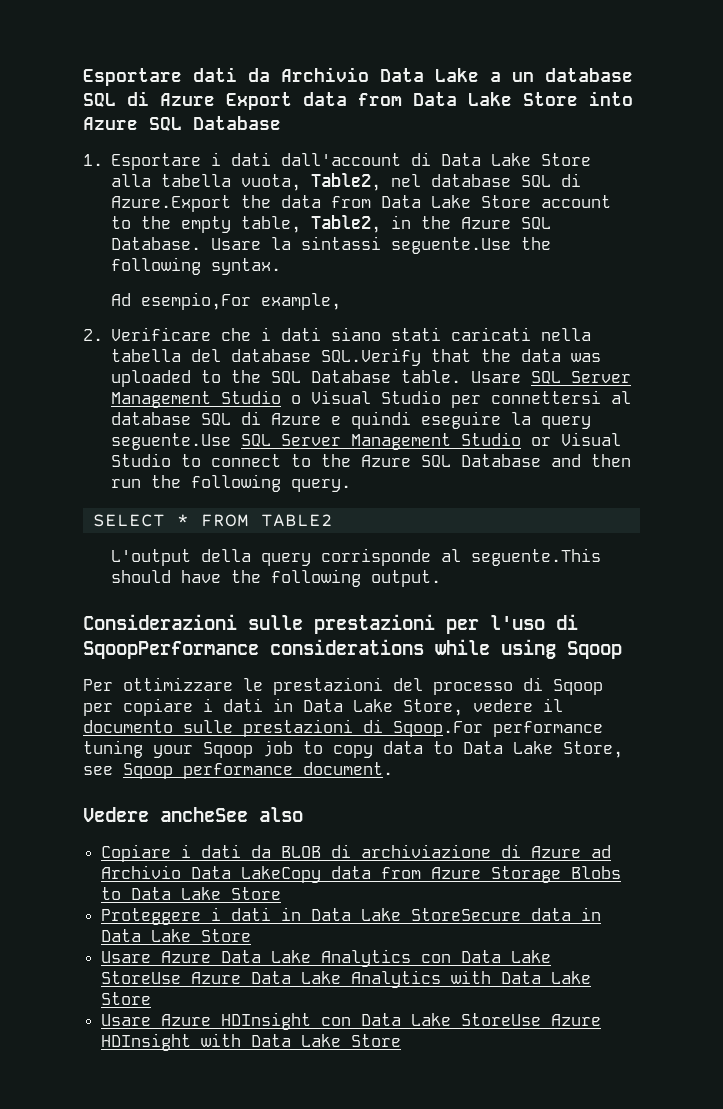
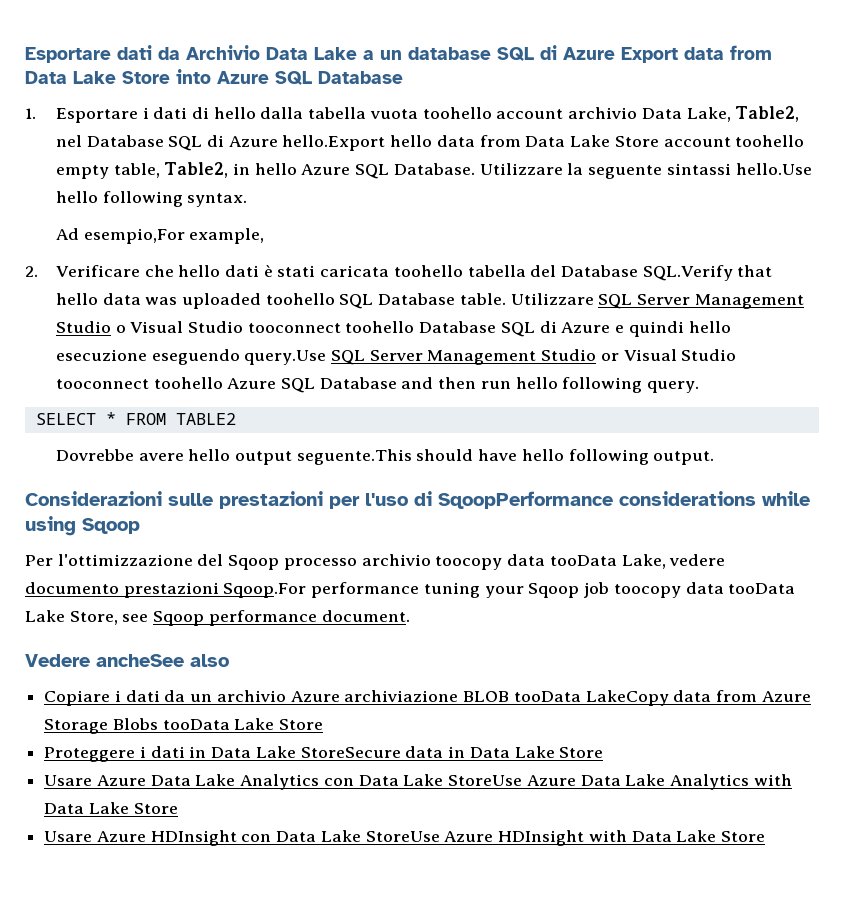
- 1. Esportare i dati dall'account di Data Lake Store alla tabella vuota, Table2, nel database SQL di Azure.Export the data from Data Lake Store account to the empty table, Table2, in the Azure SQL Database.
+ 1. Esportare i dati di hello dalla tabella vuota toohello account archivio Data Lake, Table2, nel Database SQL di Azure hello.Export hello data from Data Lake Store account toohello empty table, Table2, in hello Azure SQL Database.
- Usare la sintassi seguente.Use the following syntax.
+ Utilizzare la seguente sintassi hello.Use hello following syntax.
- 2. Verificare che i dati siano stati caricati nella tabella del database SQL.Verify that the data was uploaded to the SQL Database table.
+ 2. Verificare che hello dati è stati caricata toohello tabella del Database SQL.Verify that hello data was uploaded toohello SQL Database table.
- Usare SQL Server Management Studio o Visual Studio per connettersi al database SQL di Azure e quindi eseguire la query seguente.Use SQL Server Management Studio or Visual Studio to connect to the Azure SQL Database and then run the following query.
+ Utilizzare SQL Server Management Studio o Visual Studio tooconnect toohello Database SQL di Azure e quindi hello esecuzione eseguendo query.Use SQL Server Management Studio or Visual Studio tooconnect toohello Azure SQL Database and then run hello following query.
- L'output della query corrisponde al seguente.This should have the following output.
+ Dovrebbe avere hello output seguente.This should have hello following output.
- Per ottimizzare le prestazioni del processo di Sqoop per copiare i dati in Data Lake Store, vedere il documento sulle prestazioni di Sqoop.For performance tuning your Sqoop job to copy data to Data Lake Store, see Sqoop performance document.
+ Per l'ottimizzazione del Sqoop processo archivio toocopy data tooData Lake, vedere documento prestazioni Sqoop.For performance tuning your Sqoop job toocopy data tooData Lake Store, see Sqoop performance document.
- Copiare i dati da BLOB di archiviazione di Azure ad Archivio Data LakeCopy data from Azure Storage Blobs to Data Lake Store
+ Copiare i dati da un archivio Azure archiviazione BLOB tooData LakeCopy data from Azure Storage Blobs tooData Lake Store

